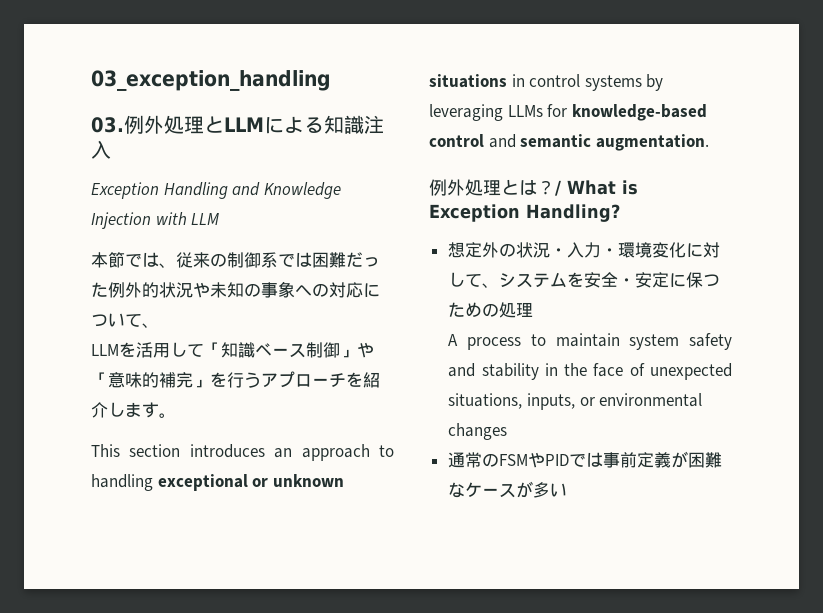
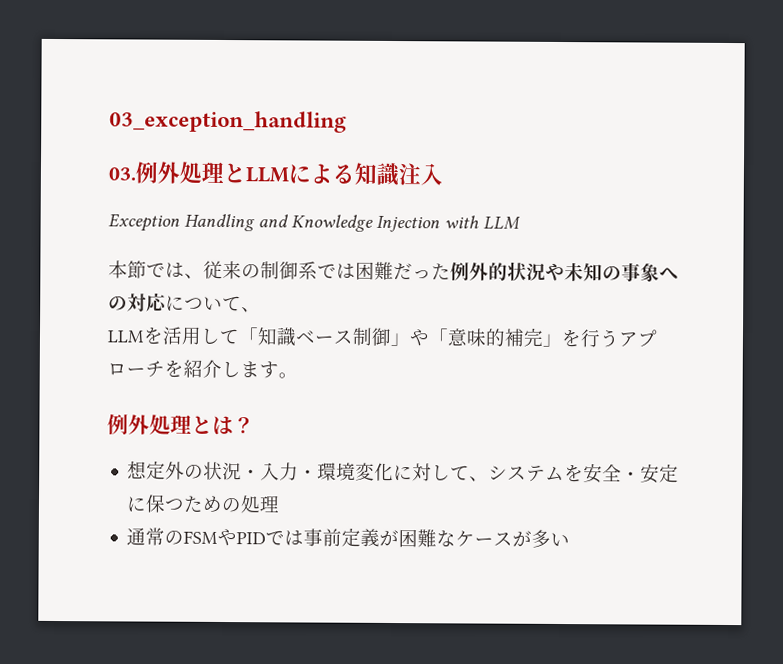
- This section introduces an approach to handling exceptional or unknown situations in control systems by leveraging LLMs for knowledge-based control and semantic augmentation.
- / What is Exception Handling?
- A process to maintain system safety and stability in the face of unexpected situations, inputs, or environmental changes

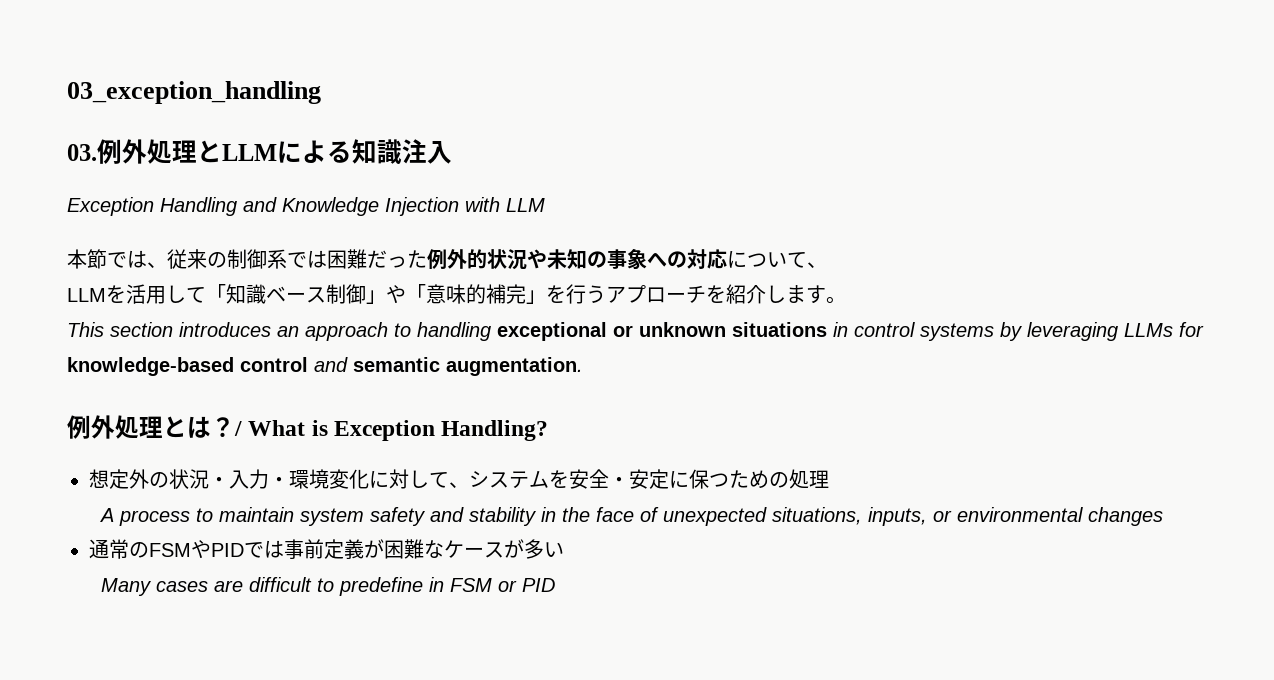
+ This section introduces an approach to handling exceptional or unknown situations in control systems by leveraging LLMs for knowledge-based control and semantic augmentation.
+ / What is Exception Handling?
+ A process to maintain system safety and stability in the face of unexpected situations, inputs, or environmental changes
+ Many cases are difficult to predefine in FSM or PID

